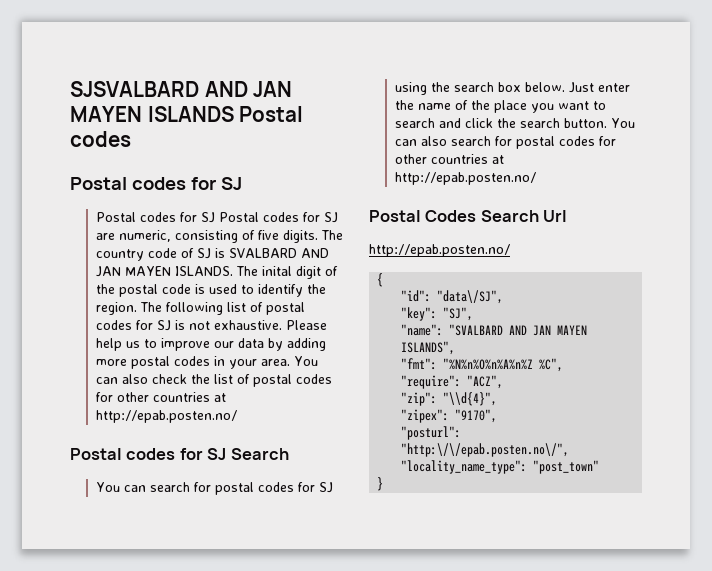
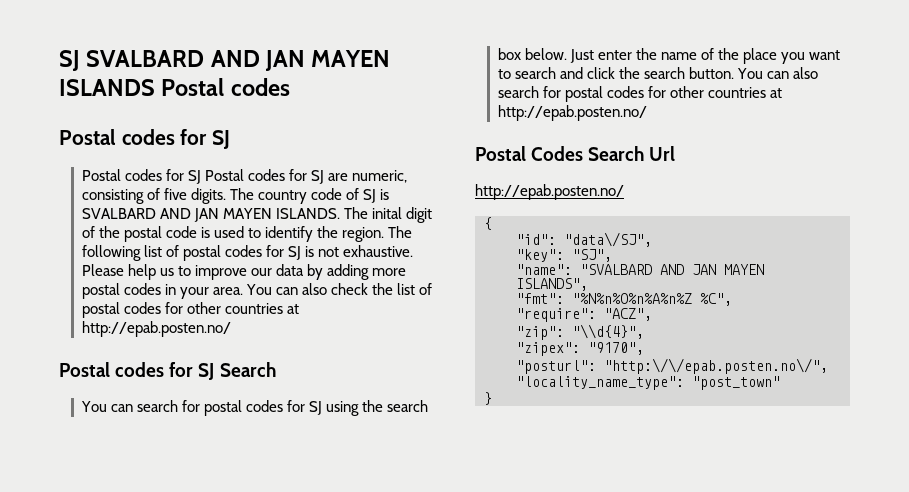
- SJSVALBARD AND JAN MAYEN ISLANDS Postal codes
+ SJ SVALBARD AND JAN MAYEN ISLANDS Postal codes

